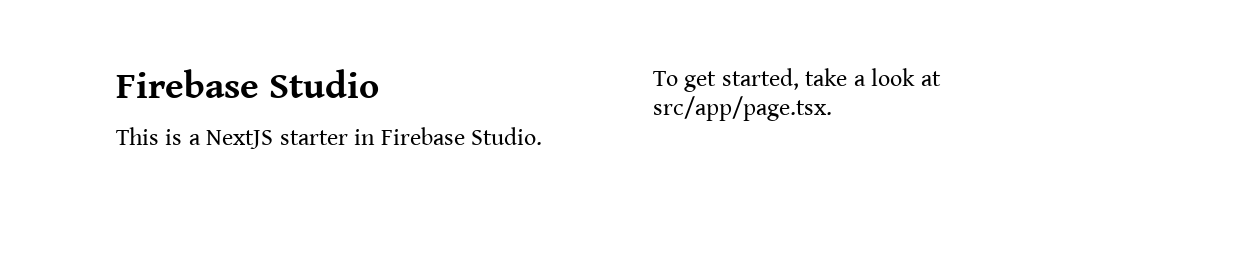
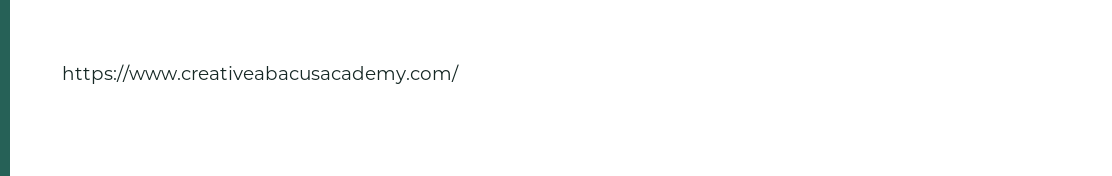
- Firebase Studio
- This is a NextJS starter in Firebase Studio.
- To get started, take a look at src/app/page.tsx.
+ https://www.creativeabacusacademy.com/

